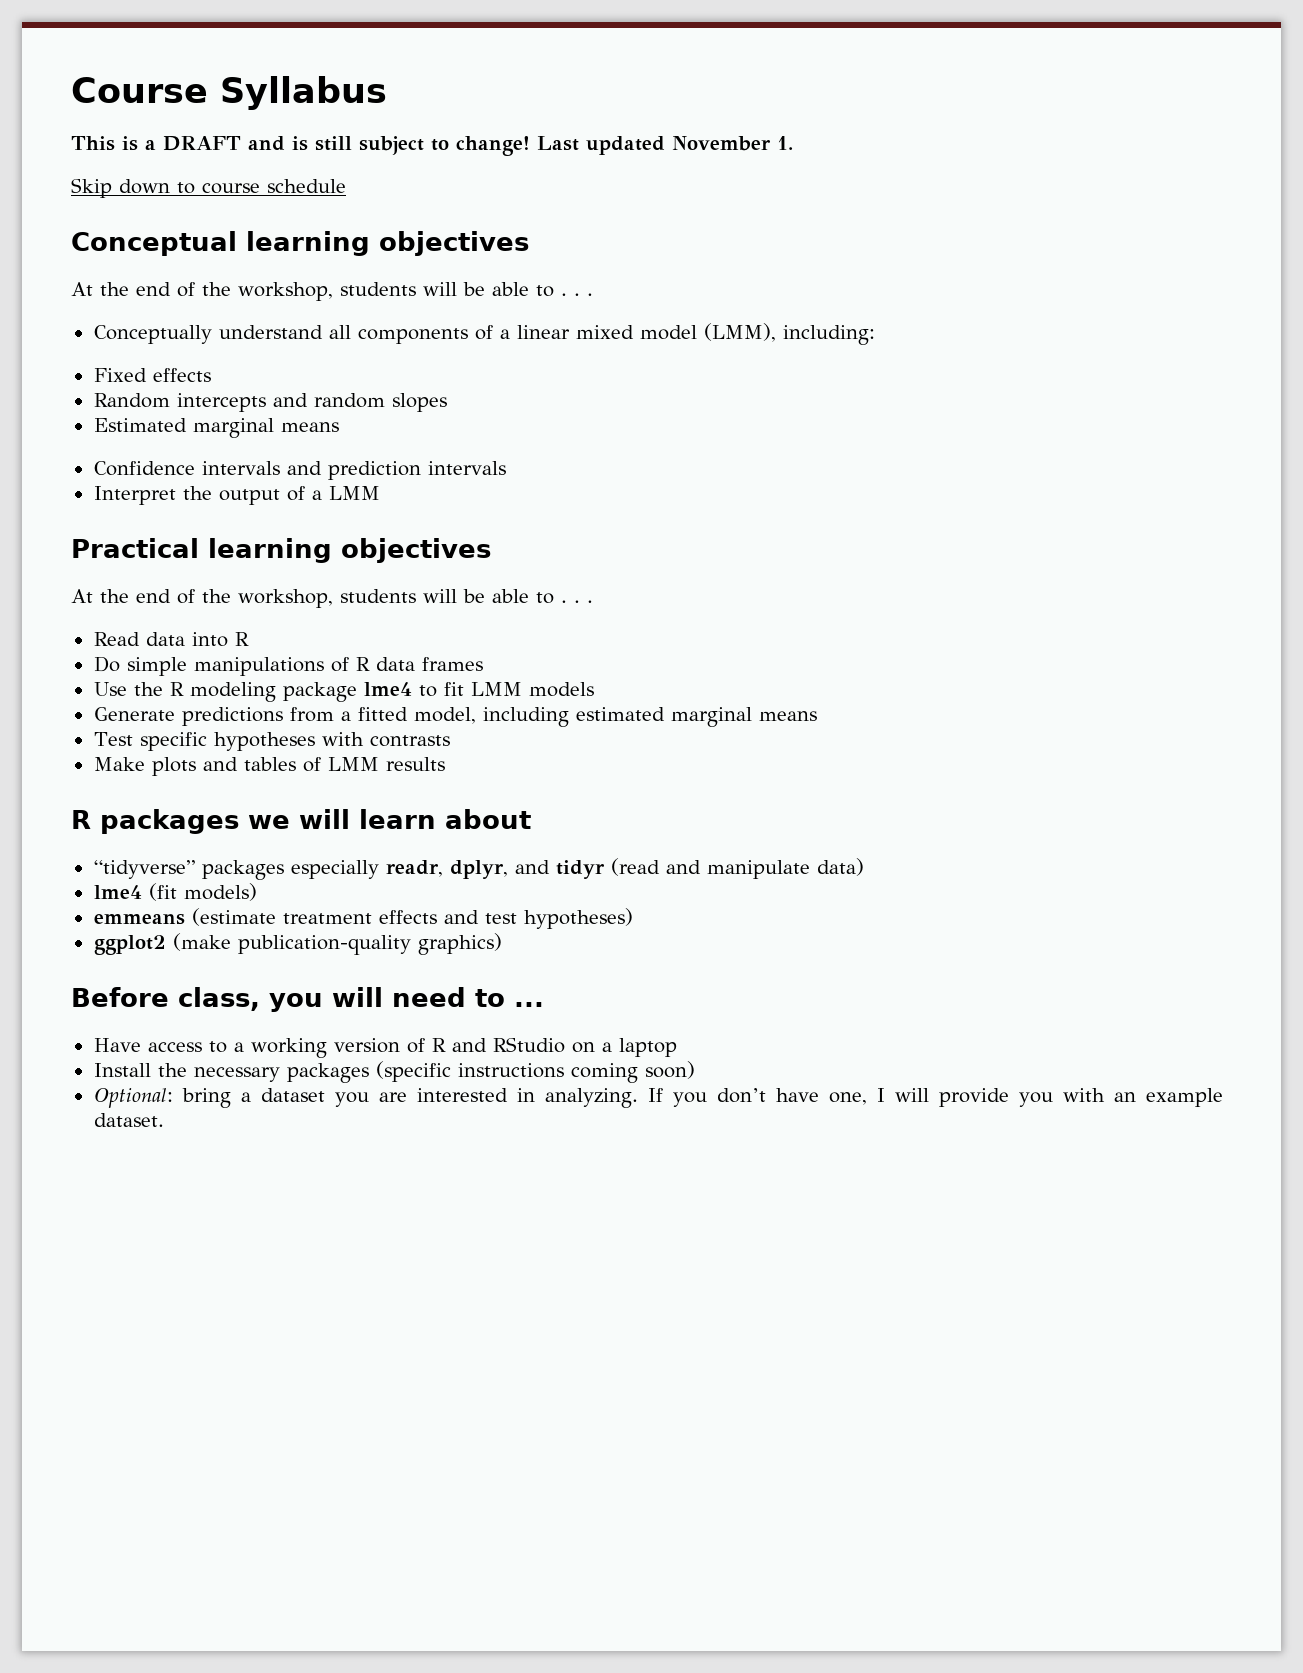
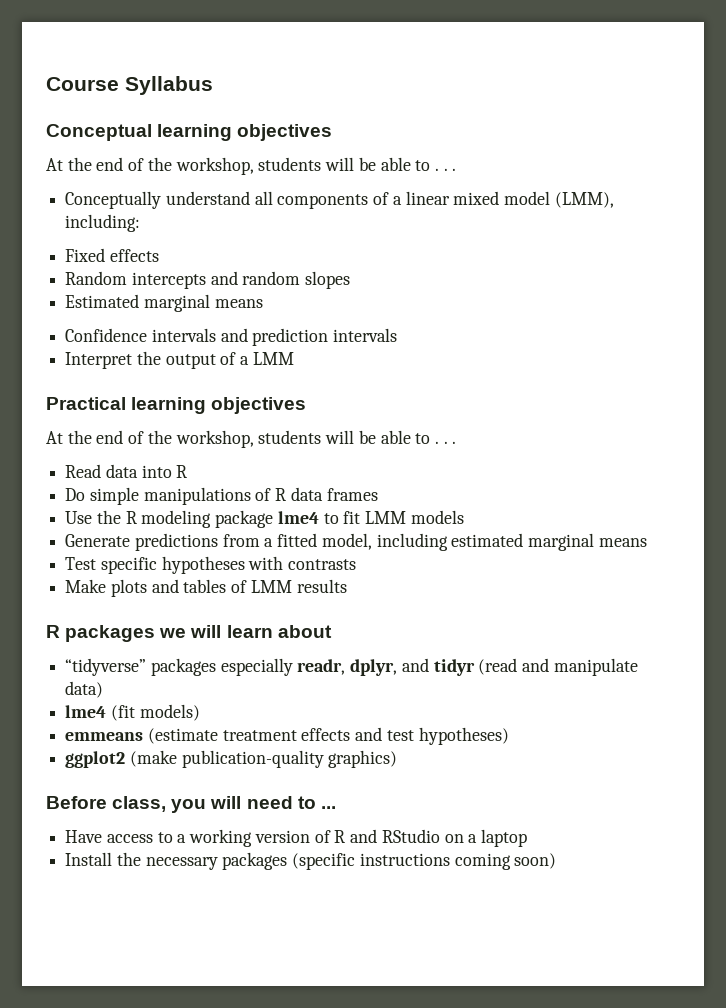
- This is a DRAFT and is still subject to change! Last updated November 1.
- Skip down to course schedule
- Optional: bring a dataset you are interested in analyzing. If you don’t have one, I will provide you with an example dataset.

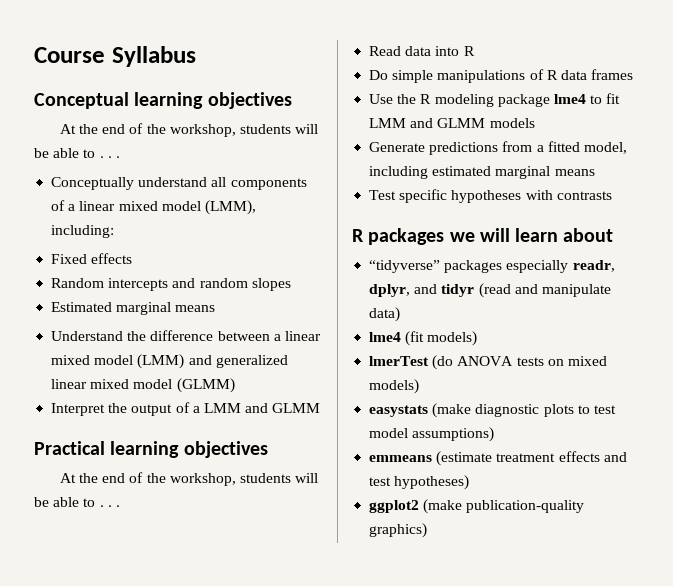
- Confidence intervals and prediction intervals
+ Understand the difference between a linear mixed model (LMM) and generalized linear mixed model (GLMM)
- Interpret the output of a LMM
+ Interpret the output of a LMM and GLMM
- Use the R modeling package lme4 to fit LMM models
+ Use the R modeling package lme4 to fit LMM and GLMM models
- Make plots and tables of LMM results
+ lmerTest (do ANOVA tests on mixed models)
+ easystats (make diagnostic plots to test model assumptions)
- Before class, you will need to ...
- Have access to a working version of R and RStudio on a laptop
- Install the necessary packages (specific instructions coming soon)

